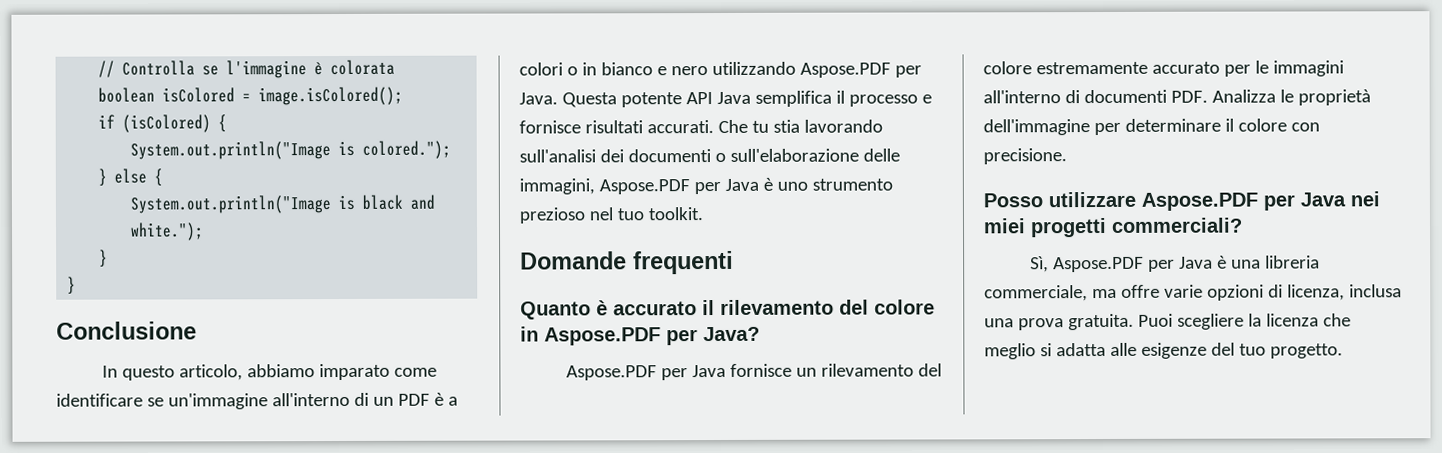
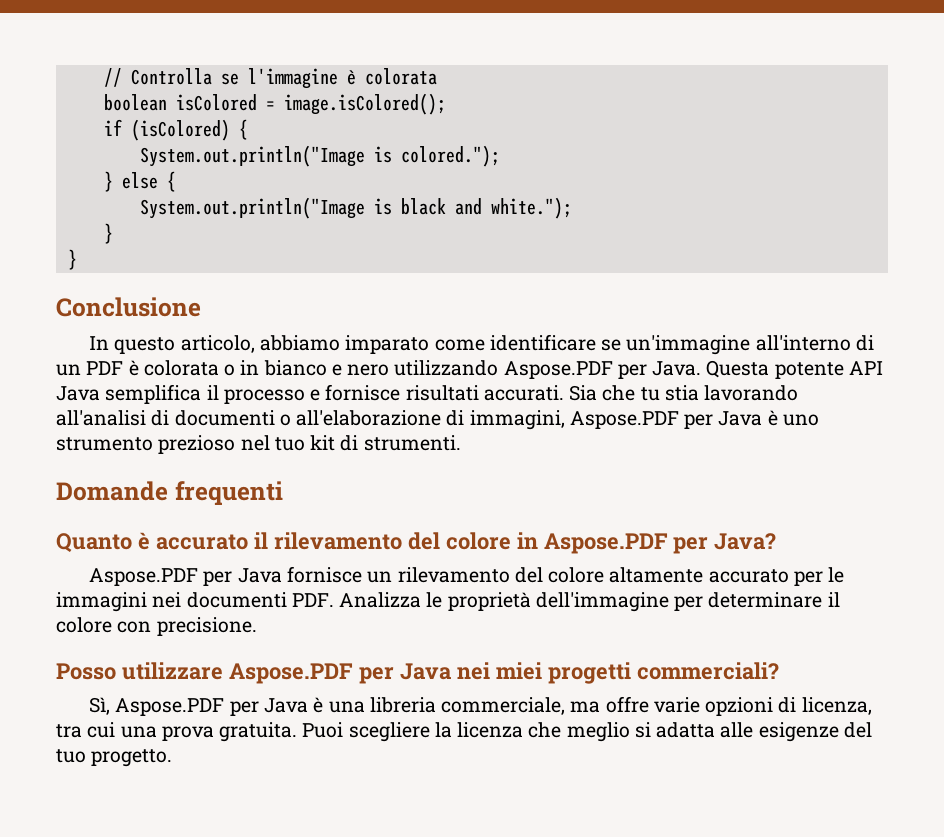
- In questo articolo, abbiamo imparato come identificare se un'immagine all'interno di un PDF è a colori o in bianco e nero utilizzando Aspose.PDF per Java.
+ In questo articolo, abbiamo imparato come identificare se un'immagine all'interno di un PDF è colorata o in bianco e nero utilizzando Aspose.PDF per Java.
- Che tu stia lavorando sull'analisi dei documenti o sull'elaborazione delle immagini, Aspose.PDF per Java è uno strumento prezioso nel tuo toolkit.
+ Sia che tu stia lavorando all'analisi di documenti o all'elaborazione di immagini, Aspose.PDF per Java è uno strumento prezioso nel tuo kit di strumenti.
- Aspose.PDF per Java fornisce un rilevamento del colore estremamente accurato per le immagini all'interno di documenti PDF. Analizza le proprietà dell'immagine per determinare il colore con precisione.
+ Aspose.PDF per Java fornisce un rilevamento del colore altamente accurato per le immagini nei documenti PDF. Analizza le proprietà dell'immagine per determinare il colore con precisione.
- Sì, Aspose.PDF per Java è una libreria commerciale, ma offre varie opzioni di licenza, inclusa una prova gratuita.
+ Sì, Aspose.PDF per Java è una libreria commerciale, ma offre varie opzioni di licenza, tra cui una prova gratuita.

